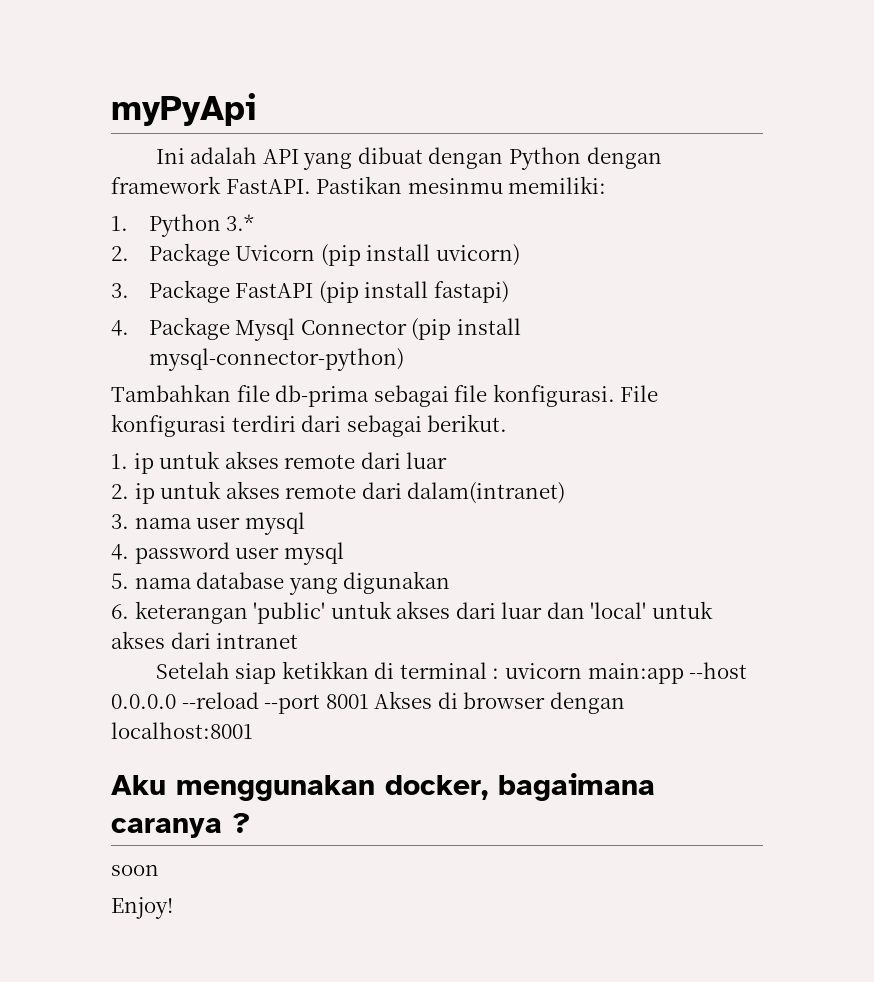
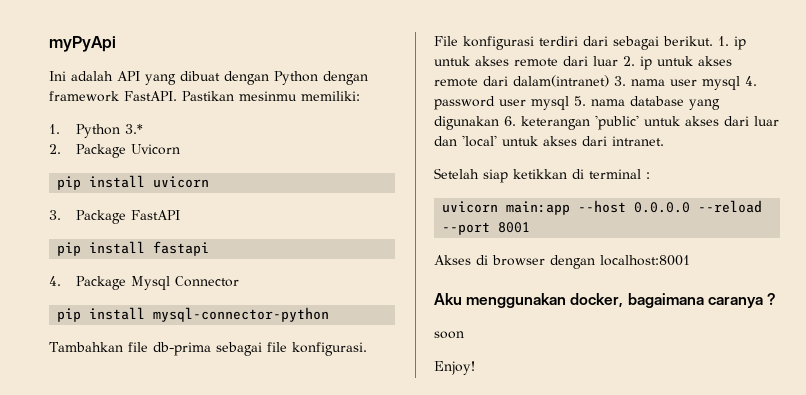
- 2. Package Uvicorn (pip install uvicorn)
+ 2. Package Uvicorn
+ pip install uvicorn
- 3. Package FastAPI (pip install fastapi)
+ 3. Package FastAPI
+ pip install fastapi
- 4. Package Mysql Connector (pip install mysql-connector-python)
+ 4. Package Mysql Connector
+ pip install mysql-connector-python
- File konfigurasi terdiri dari sebagai berikut.
- 1. ip untuk akses remote dari luar
- 2. ip untuk akses remote dari dalam(intranet)
- 3. nama user mysql
- 4. password user mysql
- 5. nama database yang digunakan
- 6. keterangan 'public' untuk akses dari luar dan 'local' untuk akses dari intranet
+ File konfigurasi terdiri dari sebagai berikut. 1. ip untuk akses remote dari luar 2. ip untuk akses remote dari dalam(intranet) 3. nama user mysql 4. password user mysql 5. nama database yang digunakan 6. keterangan 'public' untuk akses dari luar dan 'local' untuk akses dari intranet.
- Setelah siap ketikkan di terminal : uvicorn main:app --host 0.0.0.0 --reload --port 8001 Akses di browser dengan localhost:8001
+ Setelah siap ketikkan di terminal :
+ uvicorn main:app --host 0.0.0.0 --reload --port 8001
+ Akses di browser dengan localhost:8001

